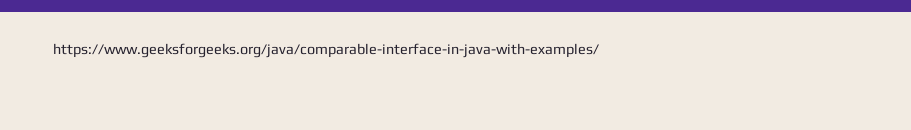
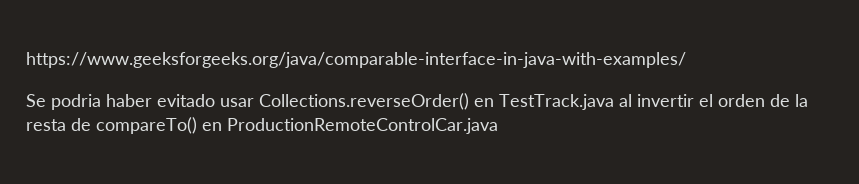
+ Se podria haber evitado usar Collections.reverseOrder() en TestTrack.java al invertir el orden de la resta de compareTo() en ProductionRemoteControlCar.java

